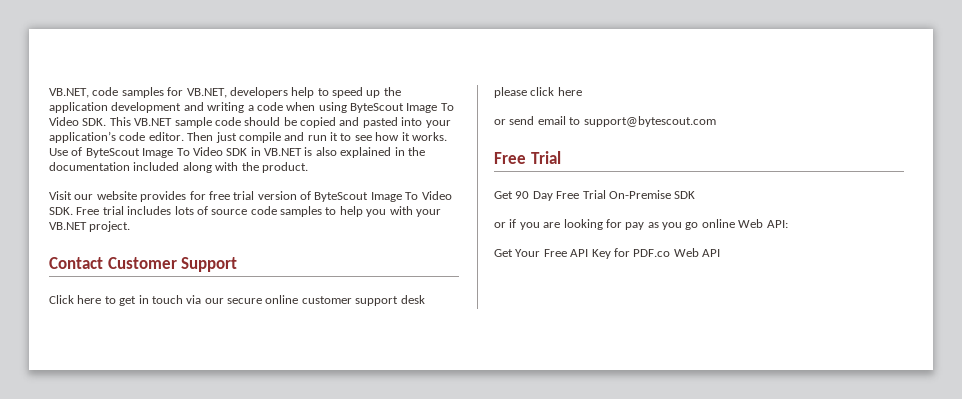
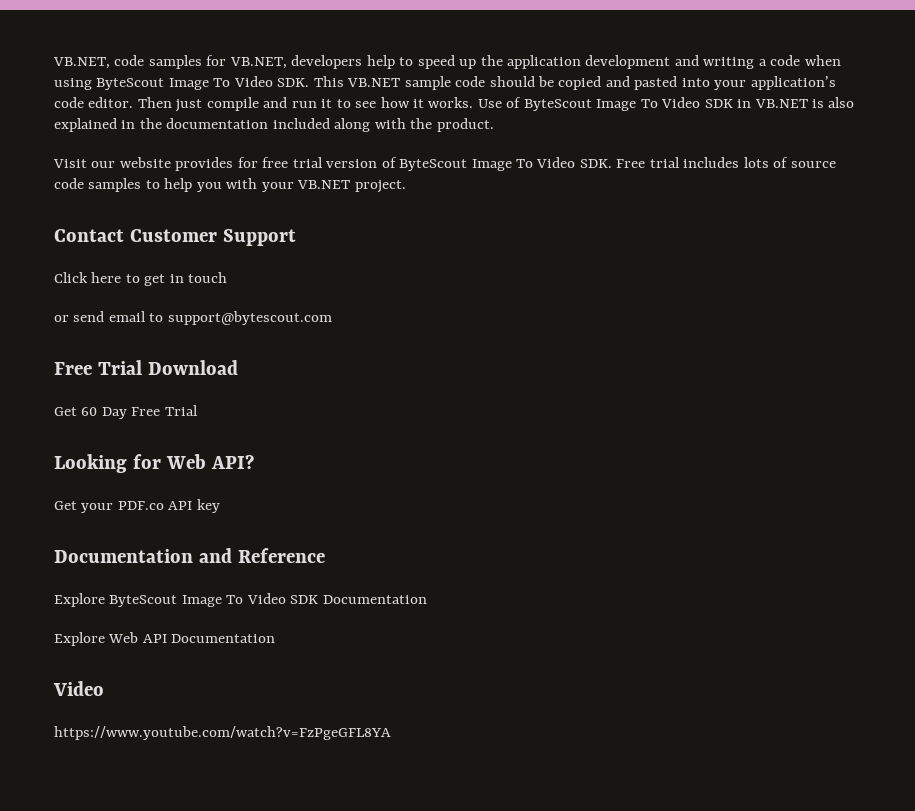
- Click here to get in touch via our secure online customer support desk please click here
+ Click here to get in touch
  or send email to support@bytescout.com
- Free Trial
- Get 90 Day Free Trial On-Premise SDK
- or if you are looking for pay as you go online Web API:
- Get Your Free API Key for PDF.co Web API
+ Free Trial Download
+ Get 60 Day Free Trial
+ Looking for Web API?
+ Get your PDF.co API key
+ Documentation and Reference
+ Explore ByteScout Image To Video SDK Documentation
+ Explore Web API Documentation
+ Video
+ https://www.youtube.com/watch?v=FzPgeGFL8YA

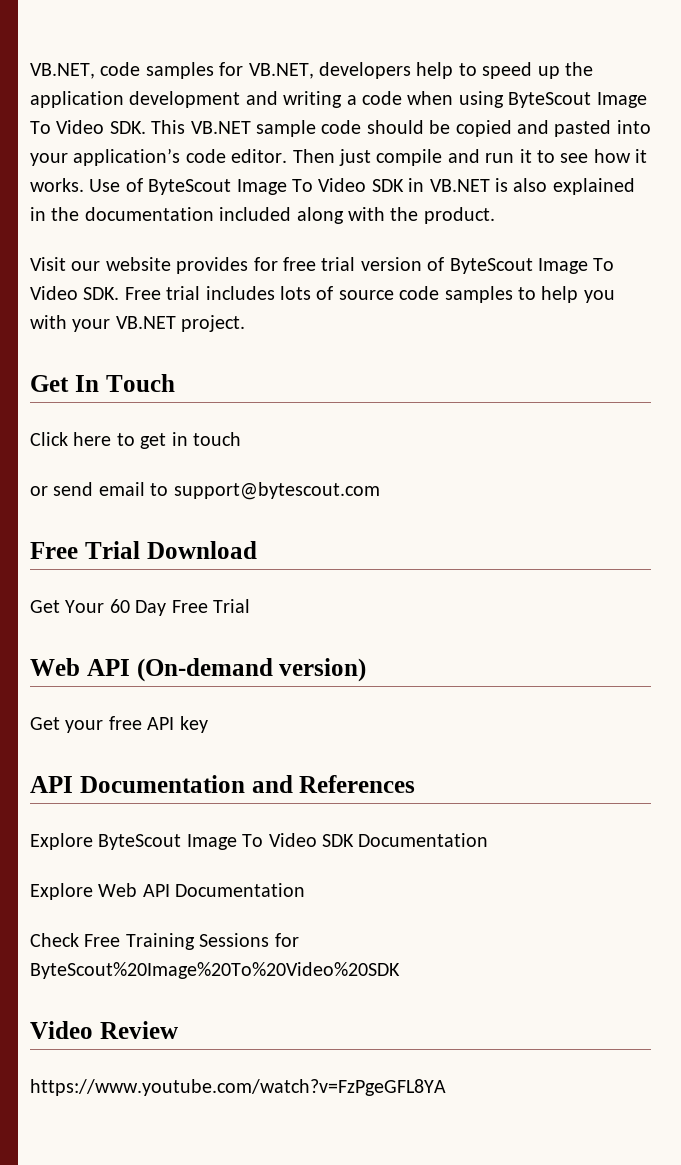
- Contact Customer Support
+ Get In Touch
- Get 60 Day Free Trial
+ Get Your 60 Day Free Trial
- Looking for Web API?
+ Web API (On-demand version)
- Get your PDF.co API key
+ Get your free API key
- Documentation and Reference
+ API Documentation and References
  Explore Web API Documentation
- Video
+ Check Free Training Sessions for ByteScout%20Image%20To%20Video%20SDK
+ Video Review

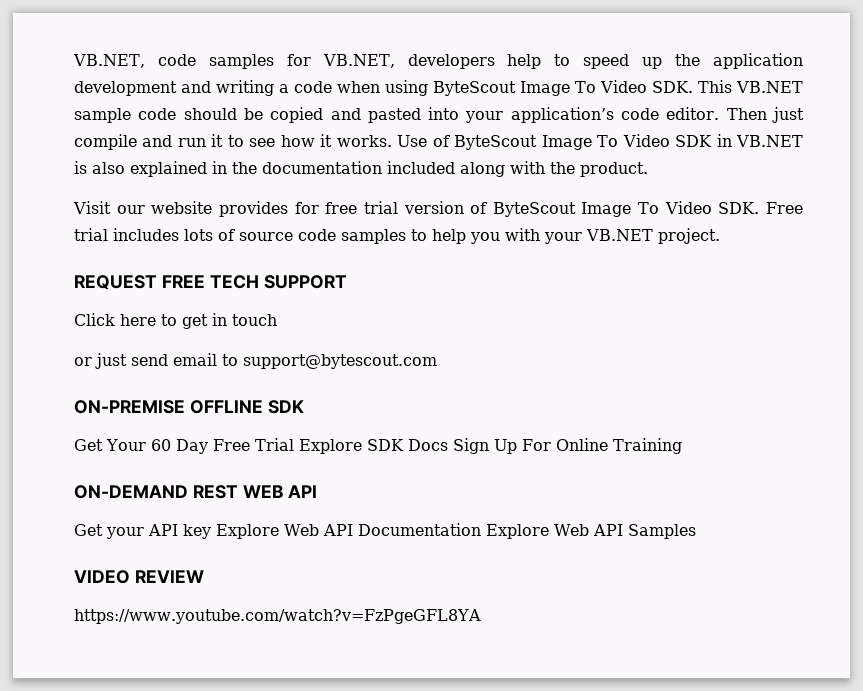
- Get In Touch
+ REQUEST FREE TECH SUPPORT
- or send email to support@bytescout.com
+ or just send email to support@bytescout.com
- Free Trial Download
+ ON-PREMISE OFFLINE SDK
- Get Your 60 Day Free Trial
- Web API (On-demand version)
+ Get Your 60 Day Free Trial Explore SDK Docs Sign Up For Online Training
+ ON-DEMAND REST WEB API
- Get your free API key
- API Documentation and References
- Explore ByteScout Image To Video SDK Documentation
- Explore Web API Documentation
- Check Free Training Sessions for ByteScout%20Image%20To%20Video%20SDK
- Video Review
+ Get your API key Explore Web API Documentation Explore Web API Samples
+ VIDEO REVIEW

